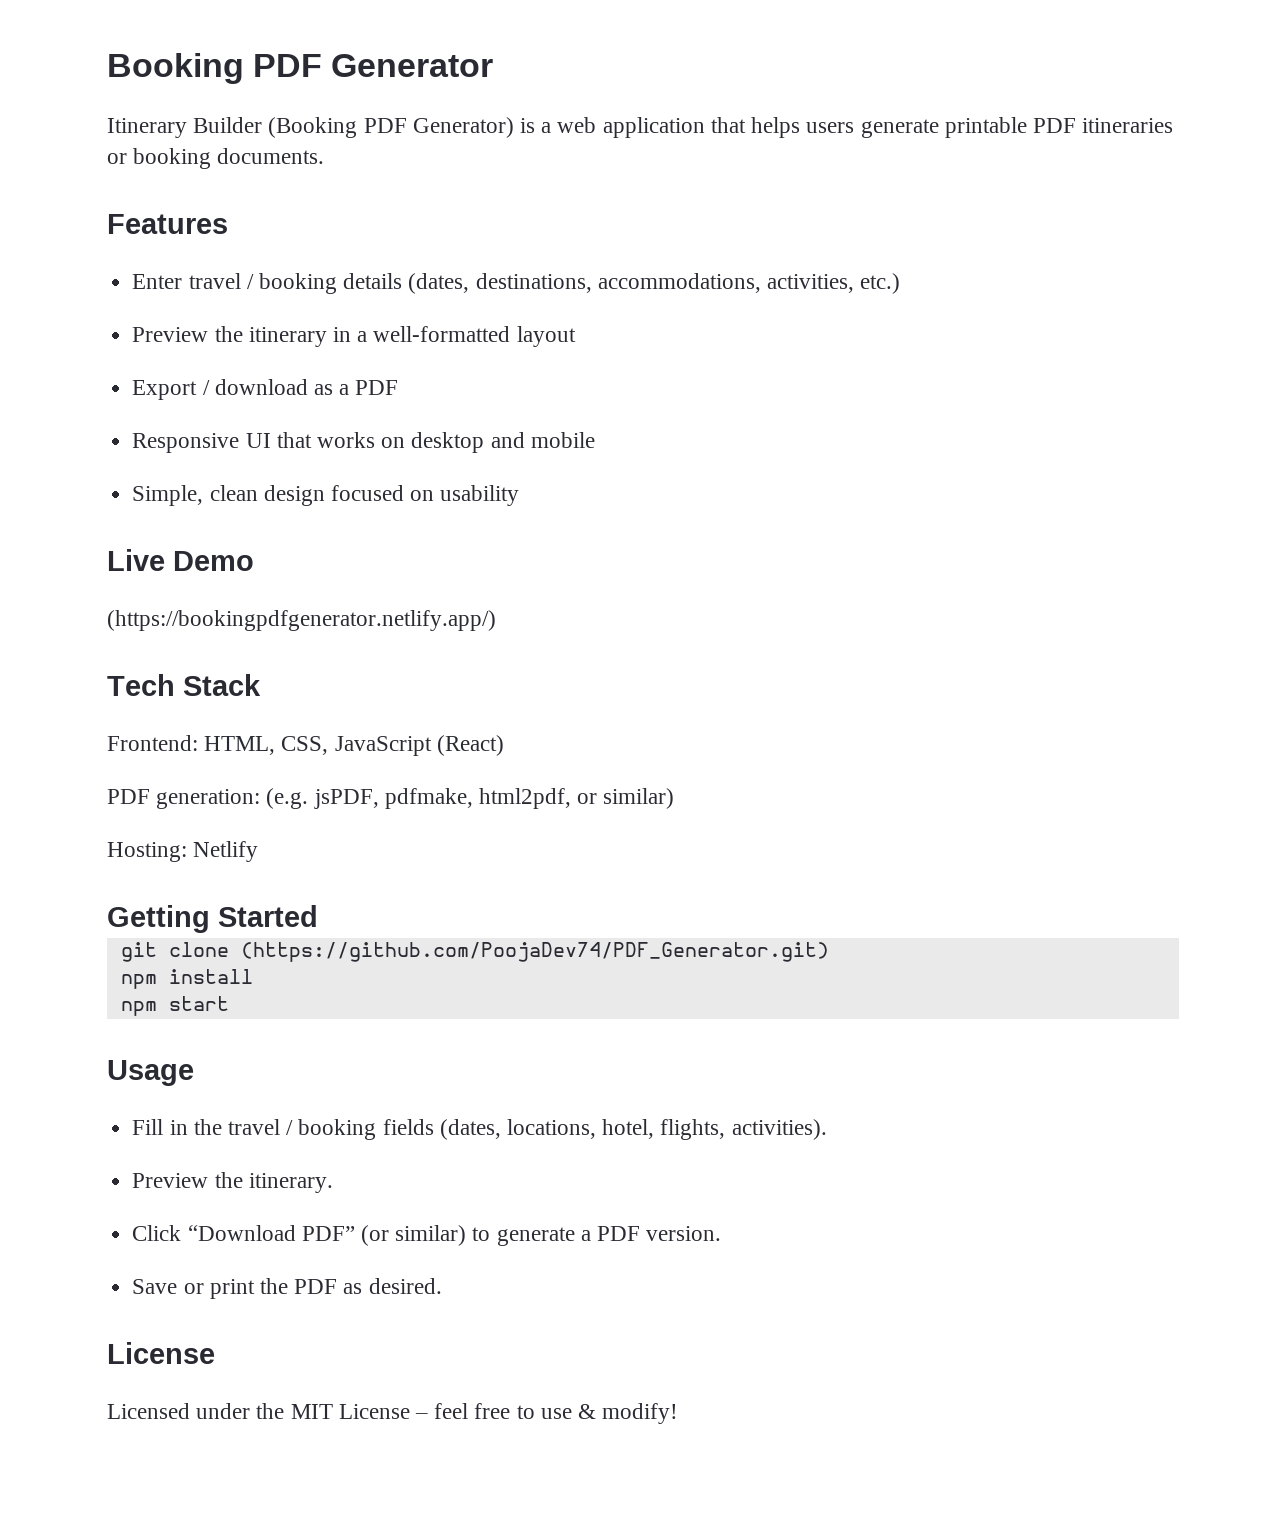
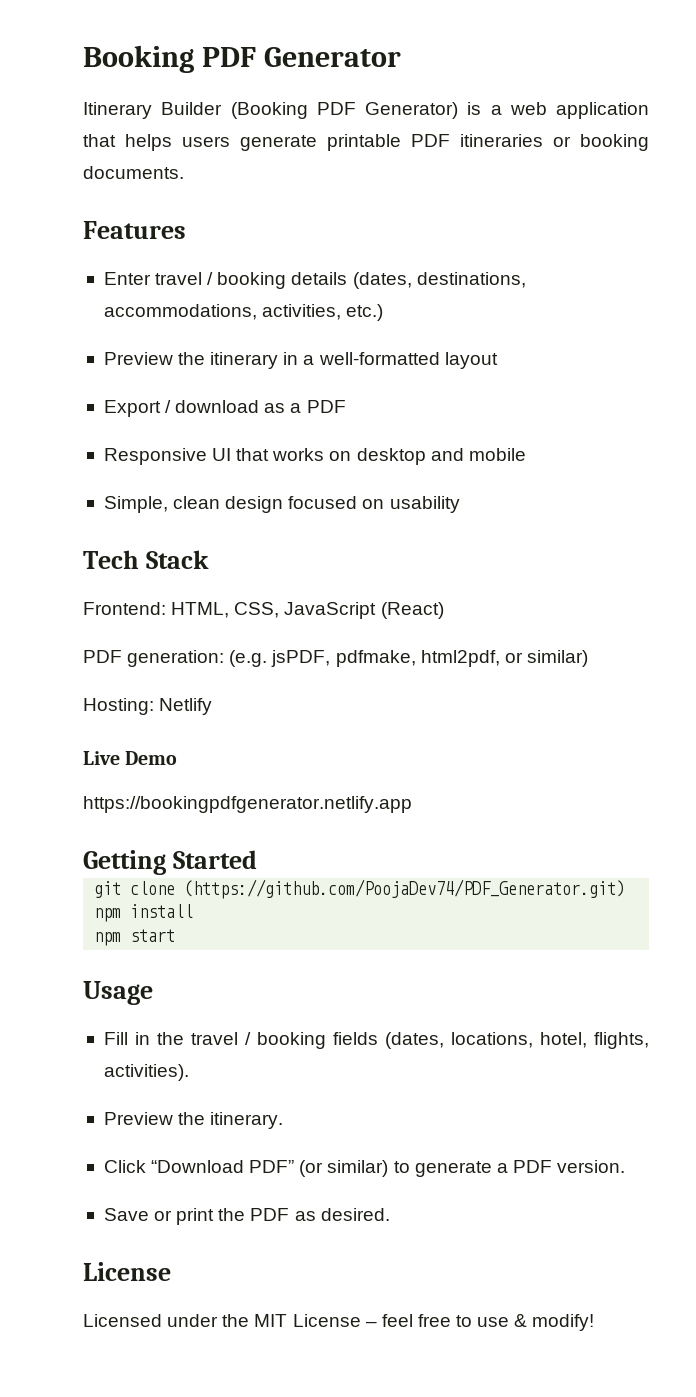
- Live Demo
- (https://bookingpdfgenerator.netlify.app/)
+ Live Demo
+ https://bookingpdfgenerator.netlify.app

